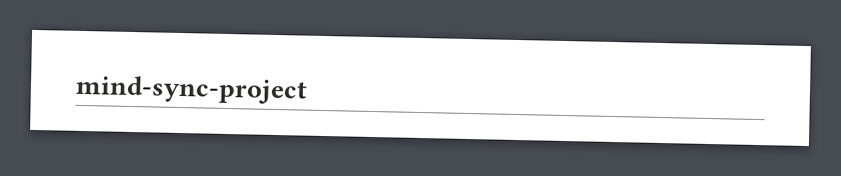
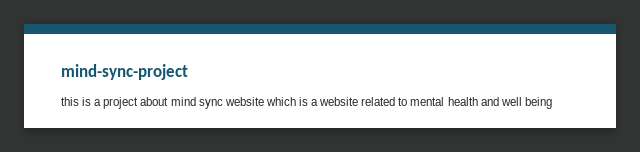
+ this is a project about mind sync website which is a website related to mental health and well being

